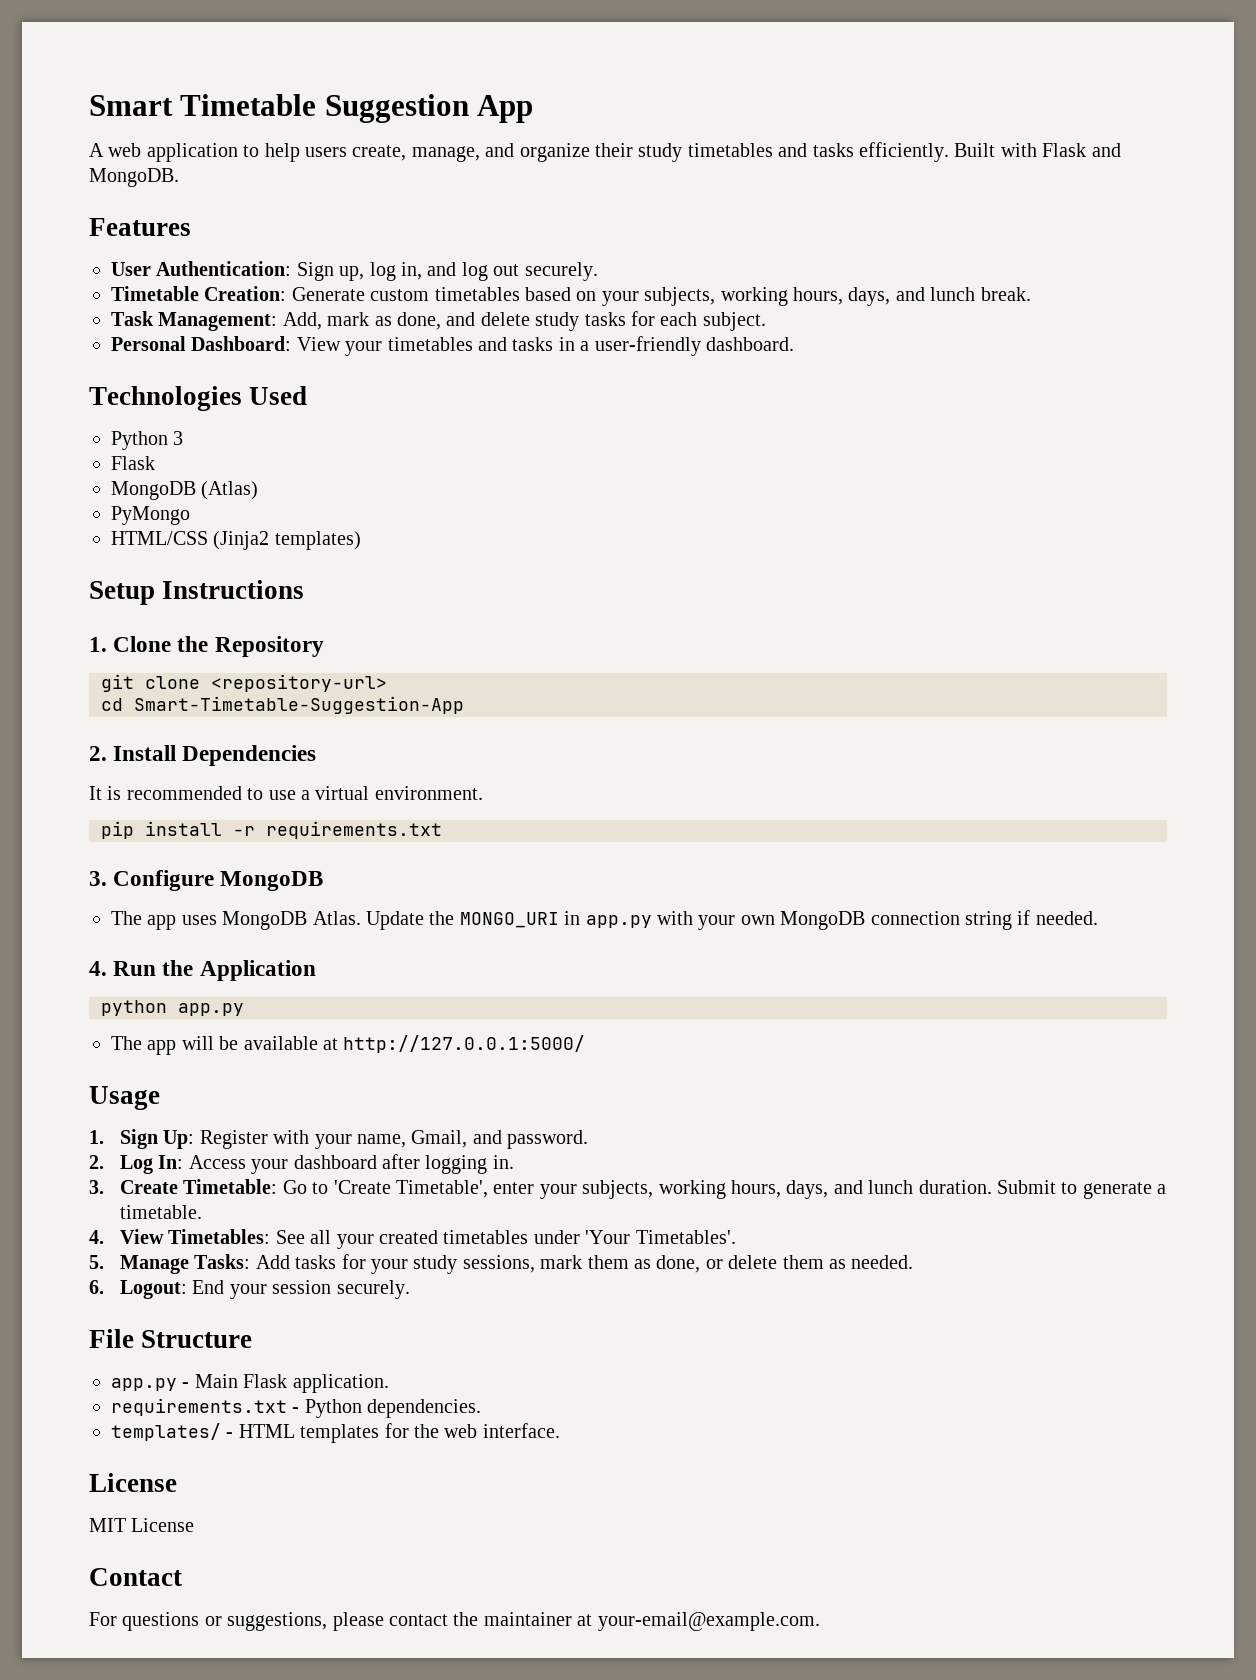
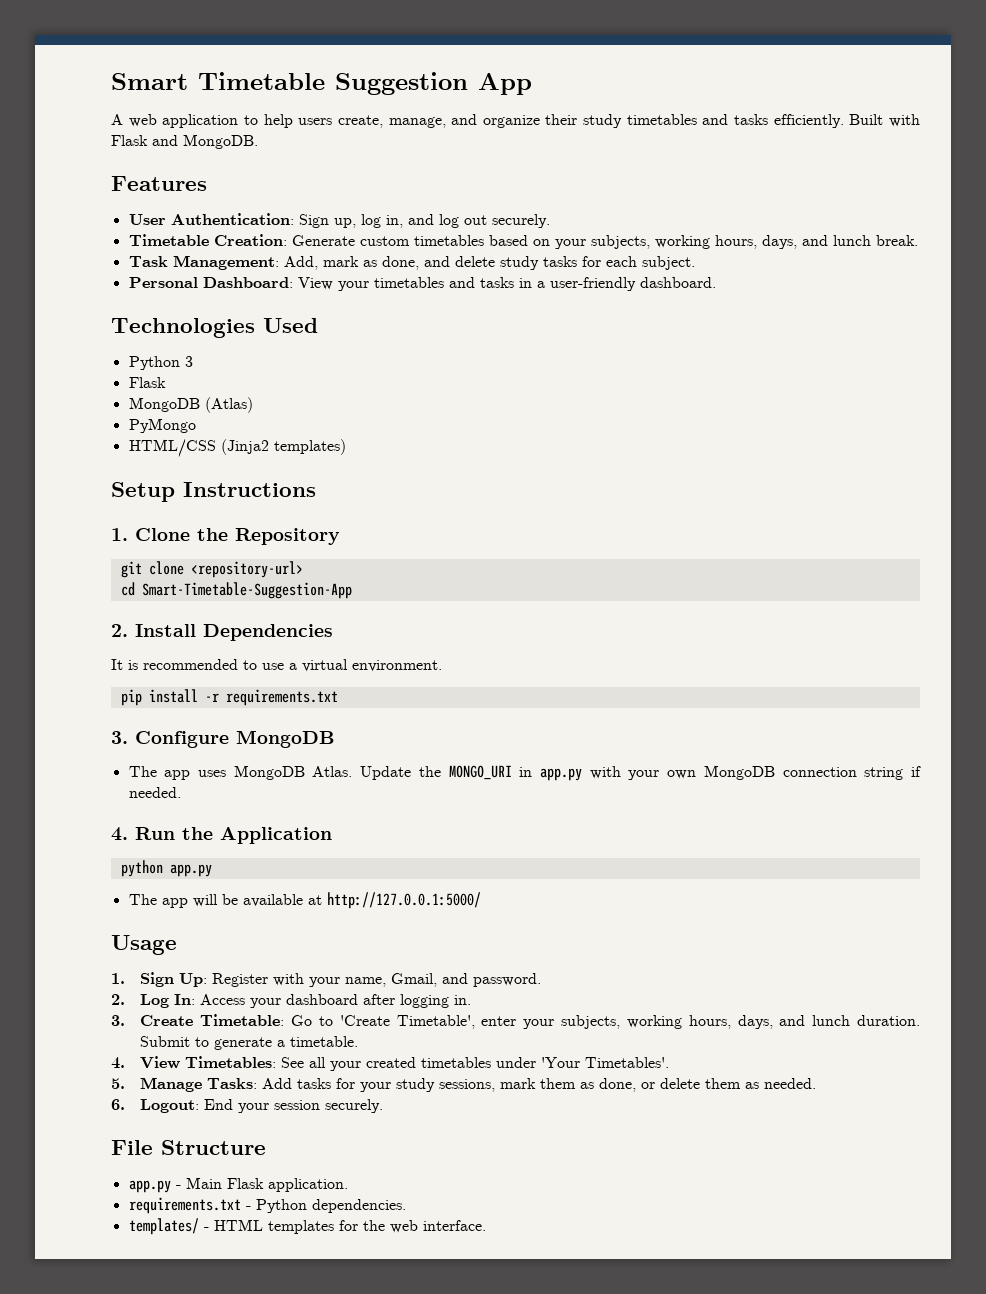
  templates/ - HTML templates for the web interface.
- License
- MIT License
- Contact
- For questions or suggestions, please contact the maintainer at your-email@example.com.

